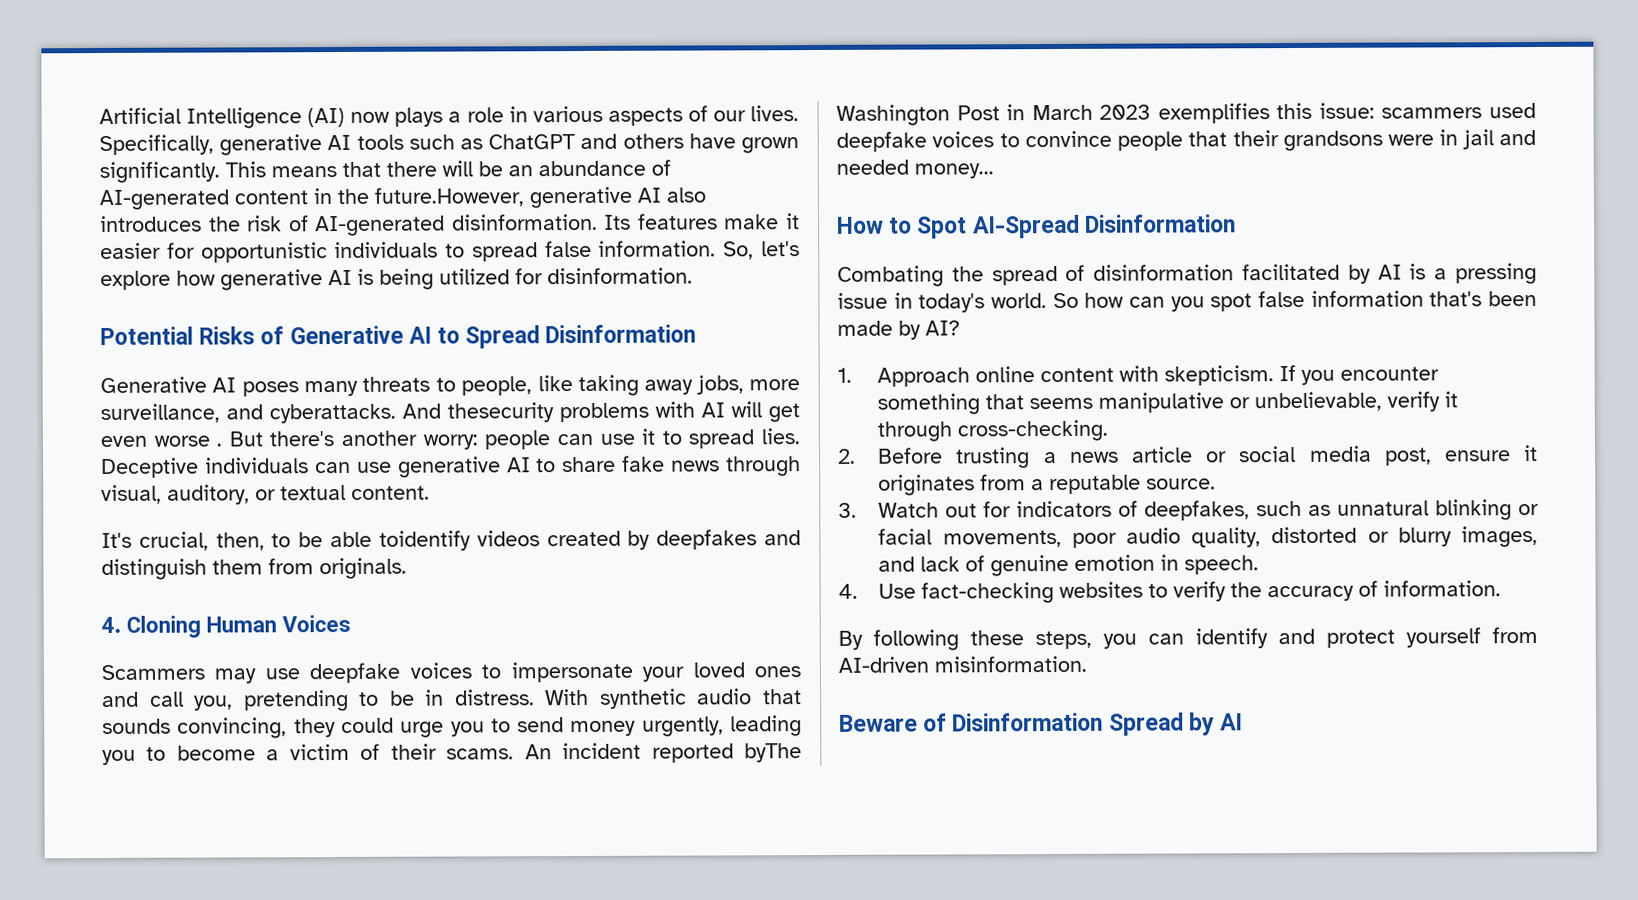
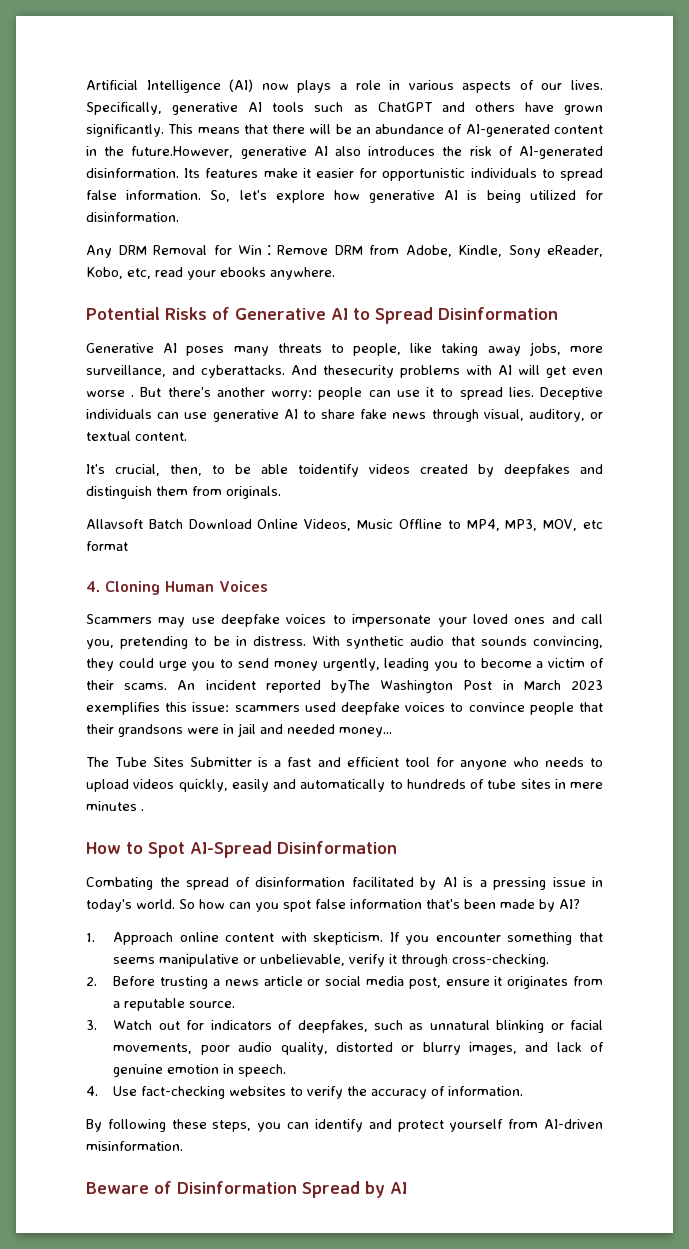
+ Any DRM Removal for Win：Remove DRM from Adobe, Kindle, Sony eReader, Kobo, etc, read your ebooks anywhere.
+ Allavsoft Batch Download Online Videos, Music Offline to MP4, MP3, MOV, etc format
+ The Tube Sites Submitter is a fast and efficient tool for anyone who needs to upload videos quickly, easily and automatically to hundreds of tube sites in mere minutes .

